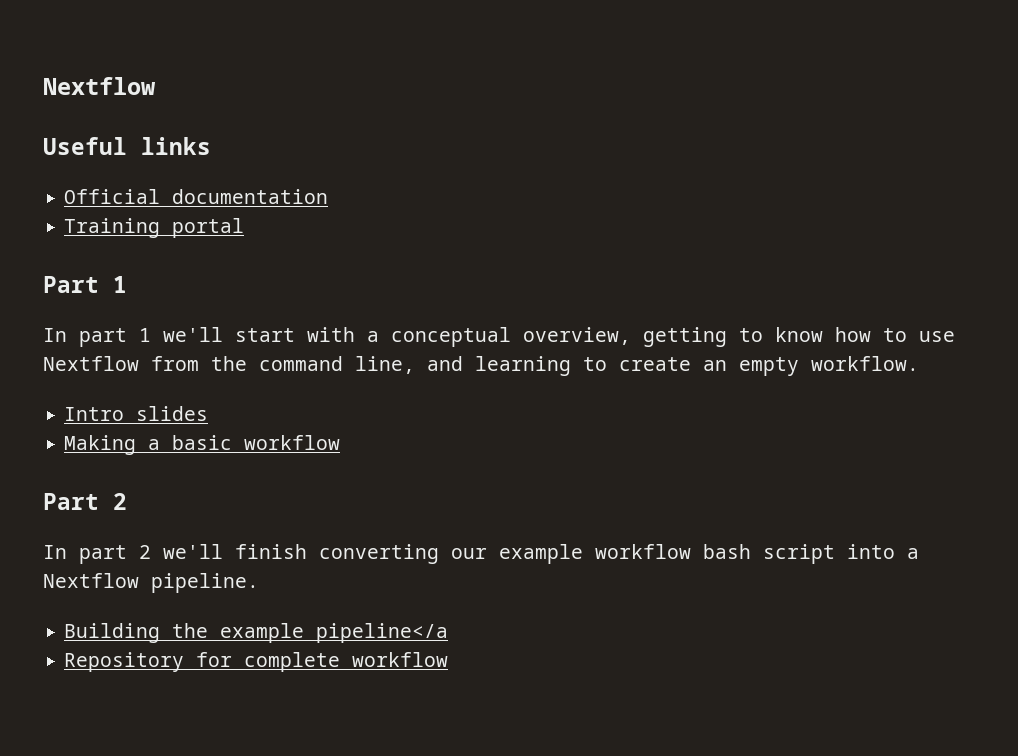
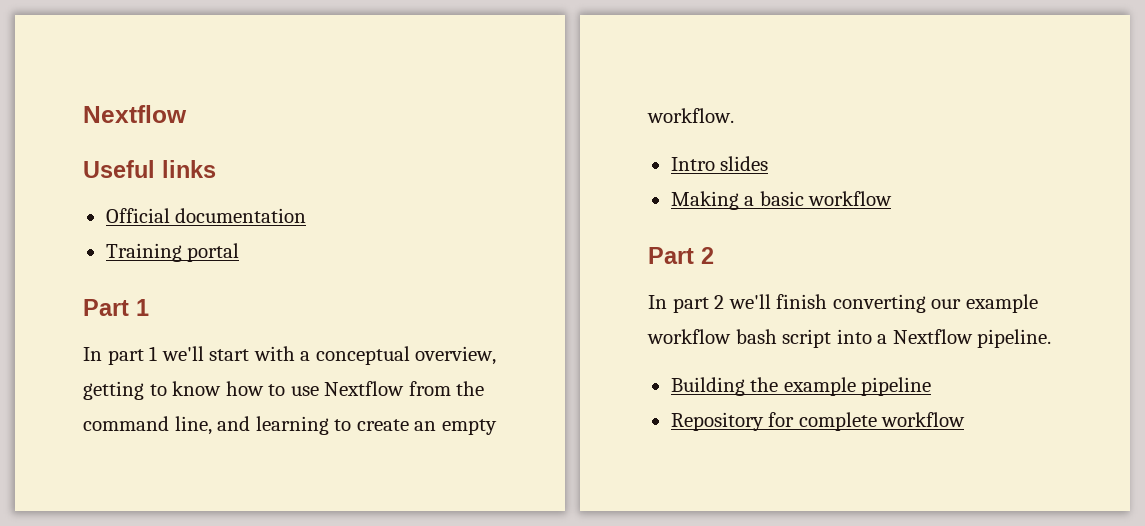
- Building the example pipeline</a
+ Building the example pipeline

